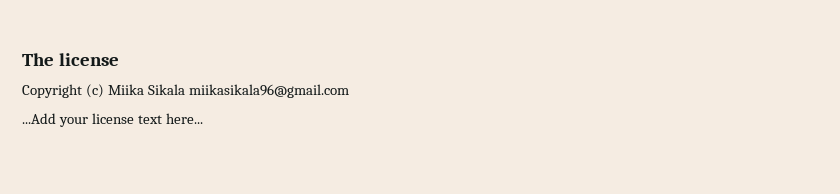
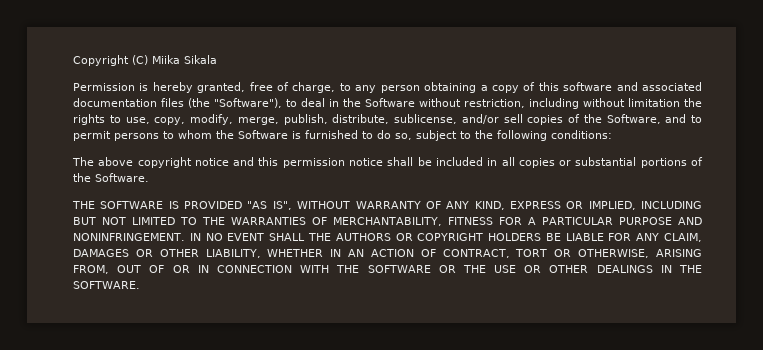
- The license
- Copyright (c) Miika Sikala miikasikala96@gmail.com
- ...Add your license text here...
+ Copyright (C) Miika Sikala
+ Permission is hereby granted, free of charge, to any person obtaining a copy of this software and associated documentation files (the "Software"), to deal in the Software without restriction, including without limitation the rights to use, copy, modify, merge, publish, distribute, sublicense, and/or sell copies of the Software, and to permit persons to whom the Software is furnished to do so, subject to the following conditions:
+ The above copyright notice and this permission notice shall be included in all copies or substantial portions of the Software.
+ THE SOFTWARE IS PROVIDED "AS IS", WITHOUT WARRANTY OF ANY KIND, EXPRESS OR IMPLIED, INCLUDING BUT NOT LIMITED TO THE WARRANTIES OF MERCHANTABILITY, FITNESS FOR A PARTICULAR PURPOSE AND NONINFRINGEMENT. IN NO EVENT SHALL THE AUTHORS OR COPYRIGHT HOLDERS BE LIABLE FOR ANY CLAIM, DAMAGES OR OTHER LIABILITY, WHETHER IN AN ACTION OF CONTRACT, TORT OR OTHERWISE, ARISING FROM, OUT OF OR IN CONNECTION WITH THE SOFTWARE OR THE USE OR OTHER DEALINGS IN THE SOFTWARE.

